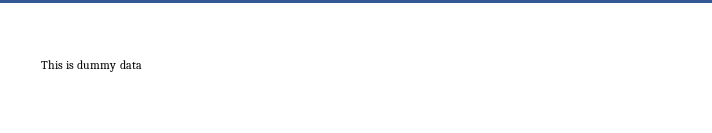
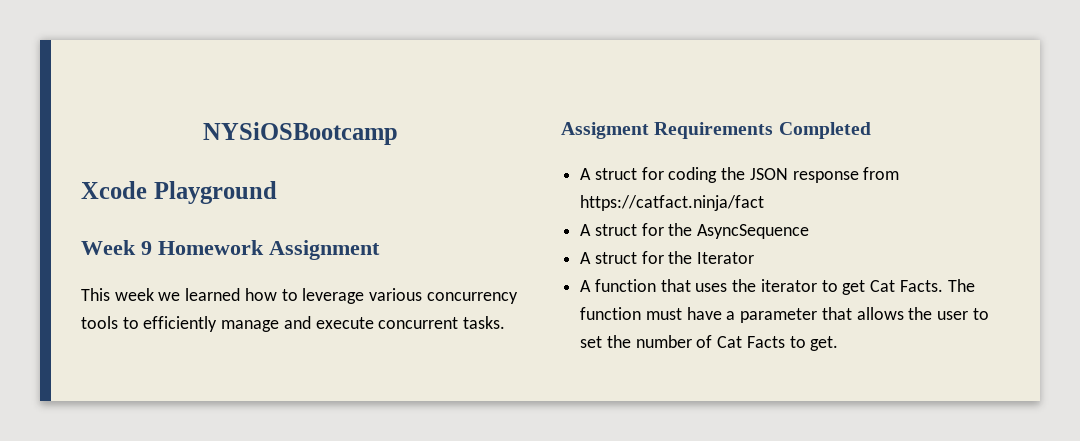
- This is dummy data
+ NYSiOSBootcamp
+ Xcode Playground
+ Week 9 Homework Assignment
+ This week we learned how to leverage various concurrency tools to efficiently manage and execute concurrent tasks.
+ Assigment Requirements Completed
+ A struct for coding the JSON response from https://catfact.ninja/fact
+ A struct for the AsyncSequence
+ A struct for the Iterator
+ A function that uses the iterator to get Cat Facts. The function must have a parameter that allows the user to set the number of Cat Facts to get.

